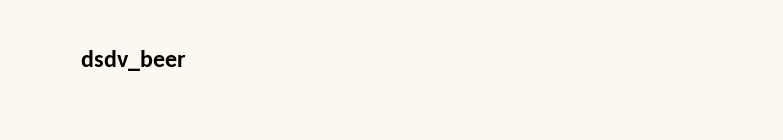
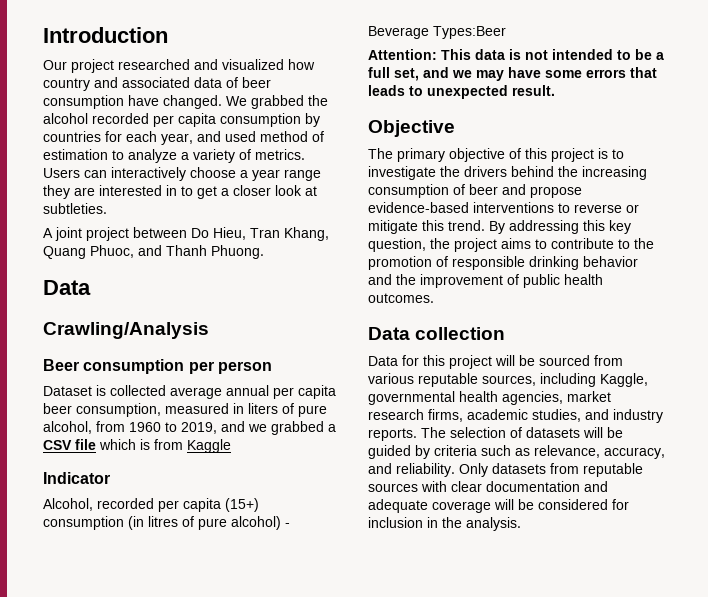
- dsdv_beer
+ Introduction
+ Our project researched and visualized how country and associated data of beer consumption have changed. We grabbed the alcohol recorded per capita consumption by countries for each year, and used method of estimation to analyze a variety of metrics. Users can interactively choose a year range they are interested in to get a closer look at subtleties.
+ A joint project between Do Hieu, Tran Khang, Quang Phuoc, and Thanh Phuong.
+ Data
+ Crawling/Analysis
+ Beer consumption per person
+ Dataset is collected average annual per capita beer consumption, measured in liters of pure alcohol, from 1960 to 2019, and we grabbed a CSV file which is from Kaggle
+ Indicator
+ Alcohol, recorded per capita (15+) consumption (in litres of pure alcohol) - Beverage Types:Beer
+ Attention: This data is not intended to be a full set, and we may have some errors that leads to unexpected result.
+ Objective
+ The primary objective of this project is to investigate the drivers behind the increasing consumption of beer and propose evidence-based interventions to reverse or mitigate this trend. By addressing this key question, the project aims to contribute to the promotion of responsible drinking behavior and the improvement of public health outcomes.
+ Data collection
+ Data for this project will be sourced from various reputable sources, including Kaggle, governmental health agencies, market research firms, academic studies, and industry reports. The selection of datasets will be guided by criteria such as relevance, accuracy, and reliability. Only datasets from reputable sources with clear documentation and adequate coverage will be considered for inclusion in the analysis.

